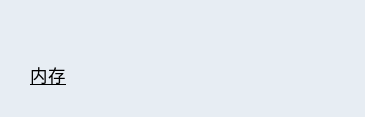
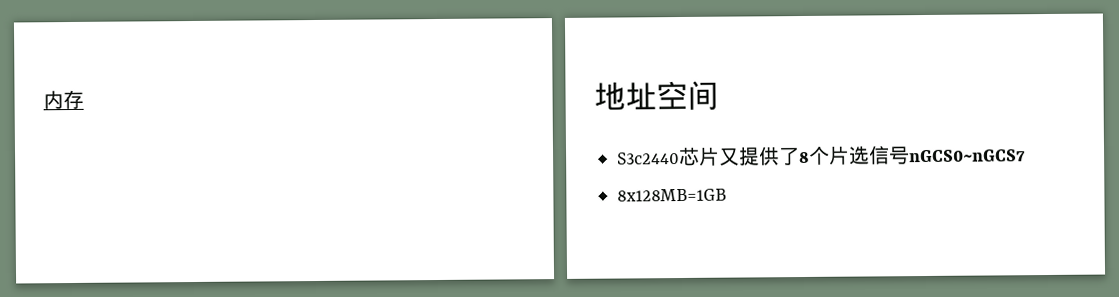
+ 地址空间
+ S3c2440芯片又提供了8个片选信号nGCS0~nGCS7
+ 8x128MB=1GB

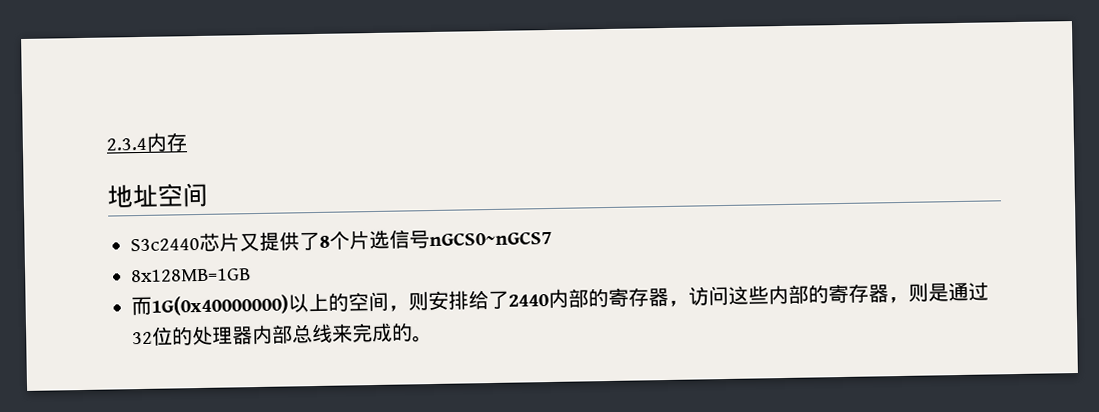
- 内存
+ 2.3.4内存
+ 而1G(0x40000000)以上的空间，则安排给了2440内部的寄存器，访问这些内部的寄存器，则是通过32位的处理器内部总线来完成的。

